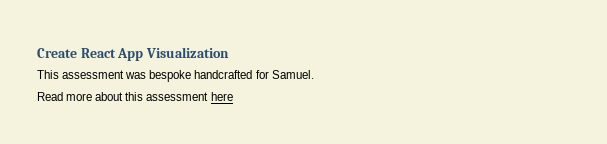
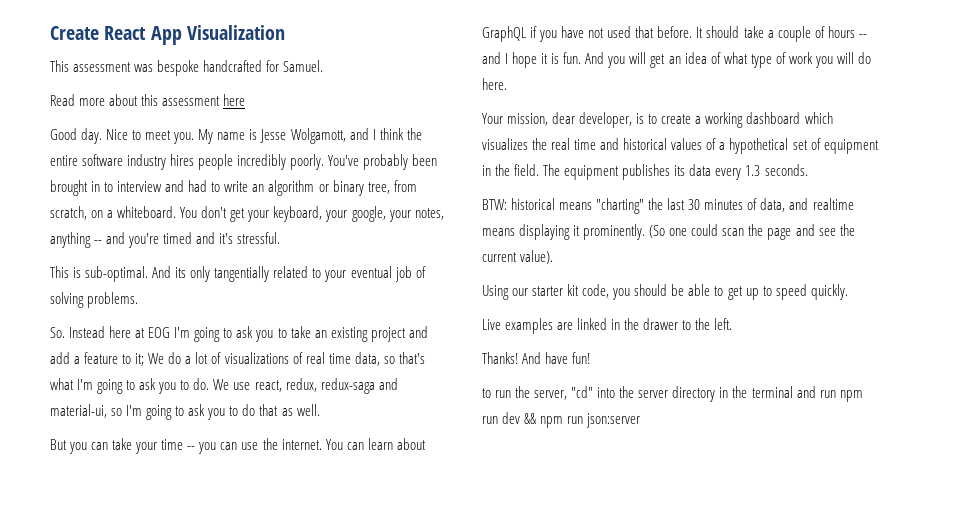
+ Good day. Nice to meet you. My name is Jesse Wolgamott, and I think the entire software industry hires people incredibly poorly. You've probably been brought in to interview and had to write an algorithm or binary tree, from scratch, on a whiteboard. You don't get your keyboard, your google, your notes, anything -- and you're timed and it's stressful.
+ This is sub-optimal. And its only tangentially related to your eventual job of solving problems.
+ So. Instead here at EOG I'm going to ask you to take an existing project and add a feature to it; We do a lot of visualizations of real time data, so that's what I'm going to ask you to do. We use react, redux, redux-saga and material-ui, so I'm going to ask you to do that as well.
+ But you can take your time -- you can use the internet. You can learn about GraphQL if you have not used that before. It should take a couple of hours -- and I hope it is fun. And you will get an idea of what type of work you will do here.
+ Your mission, dear developer, is to create a working dashboard which visualizes the real time and historical values of a hypothetical set of equipment in the field. The equipment publishes its data every 1.3 seconds.
+ BTW: historical means "charting" the last 30 minutes of data, and realtime means displaying it prominently. (So one could scan the page and see the current value).
+ Using our starter kit code, you should be able to get up to speed quickly.
+ Live examples are linked in the drawer to the left.
+ Thanks! And have fun!
+ to run the server, "cd" into the server directory in the terminal and run npm run dev && npm run json:server

